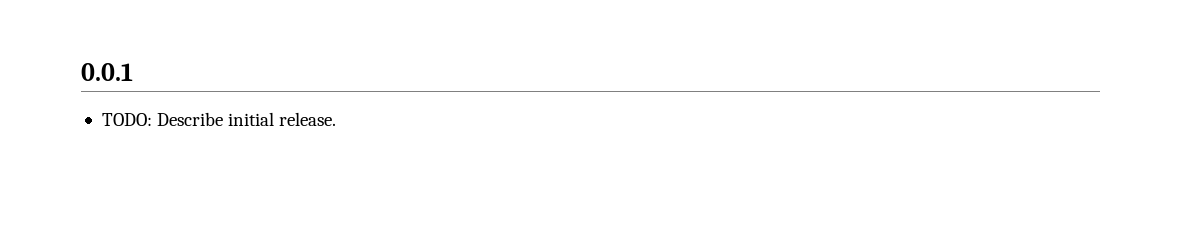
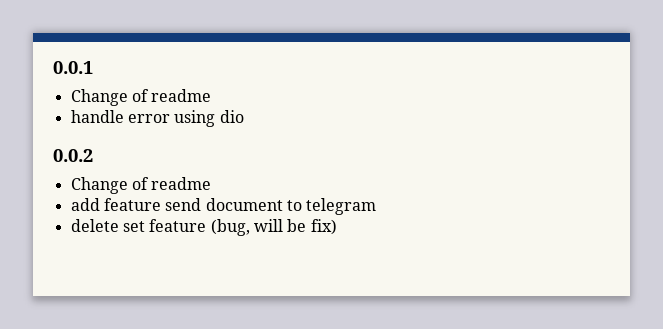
  0.0.1
- TODO: Describe initial release.
+ Change of readme
+ handle error using dio
+ 0.0.2
+ Change of readme
+ add feature send document to telegram
+ delete set feature (bug, will be fix)

